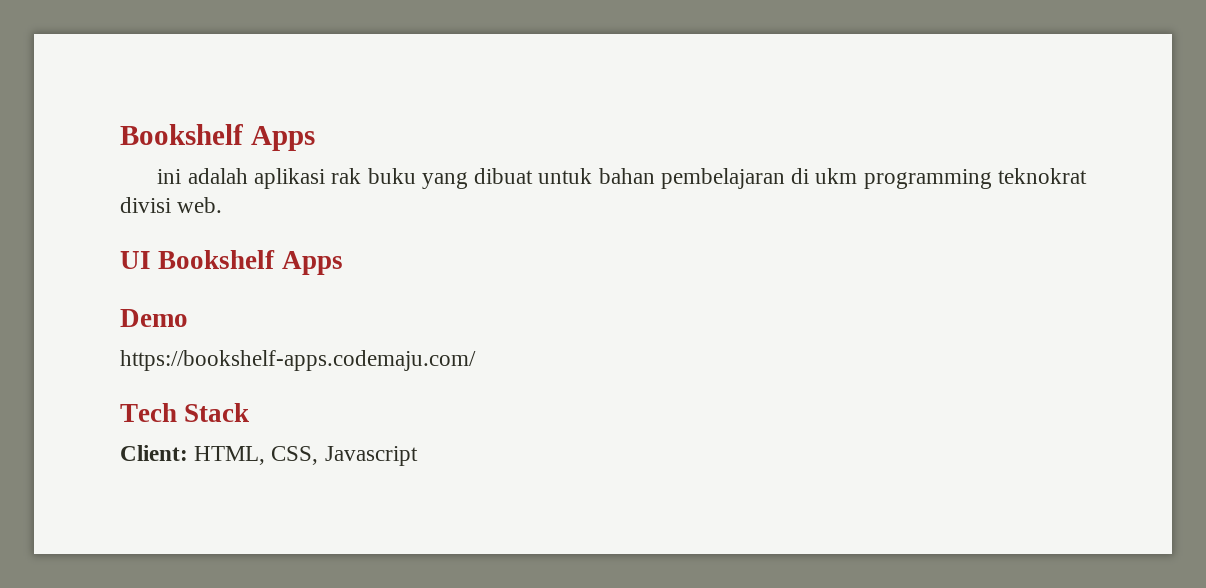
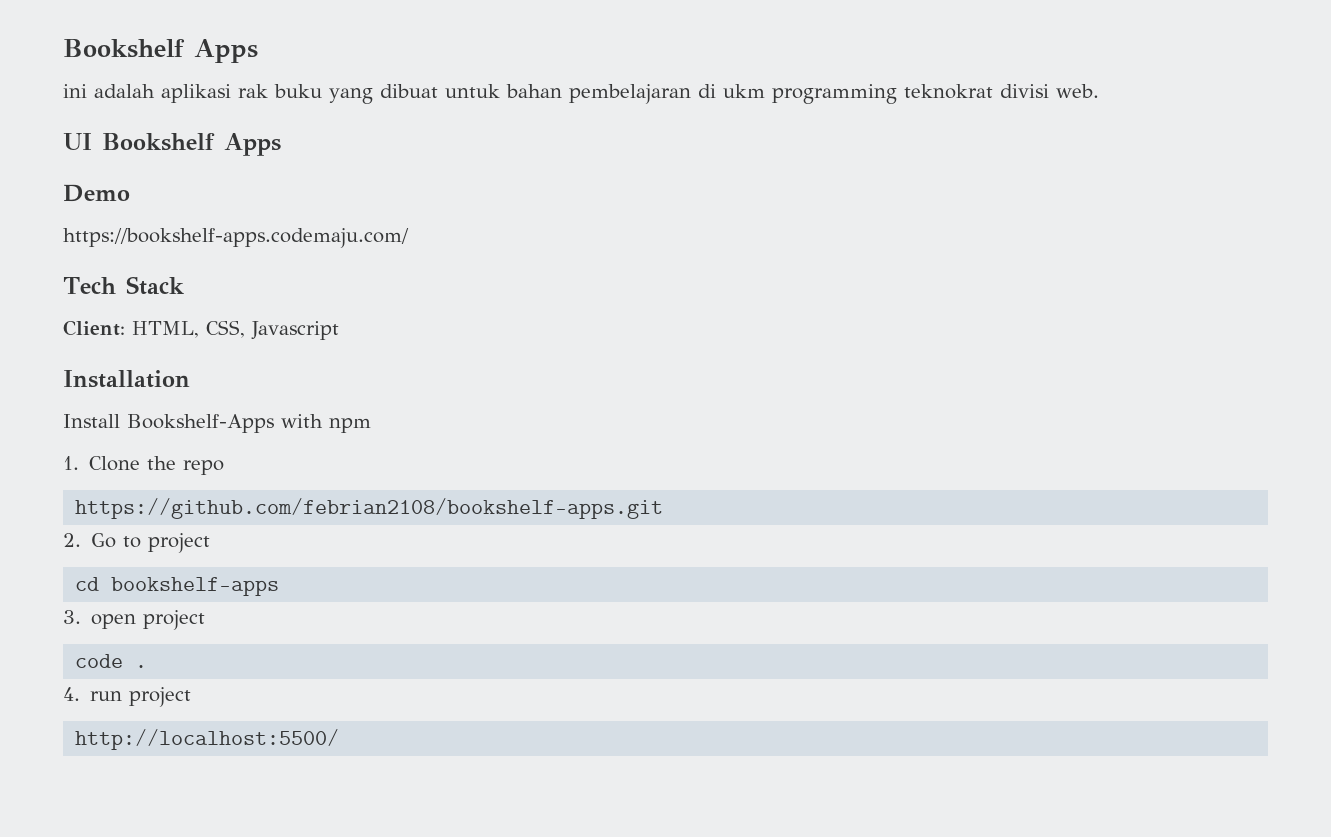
+ Installation
+ Install Bookshelf-Apps with npm
+ 1. Clone the repo
+ https://github.com/febrian2108/bookshelf-apps.git
+ 2. Go to project
+ cd bookshelf-apps
+ 3. open project
+ code .
+ 4. run project
+ http://localhost:5500/

